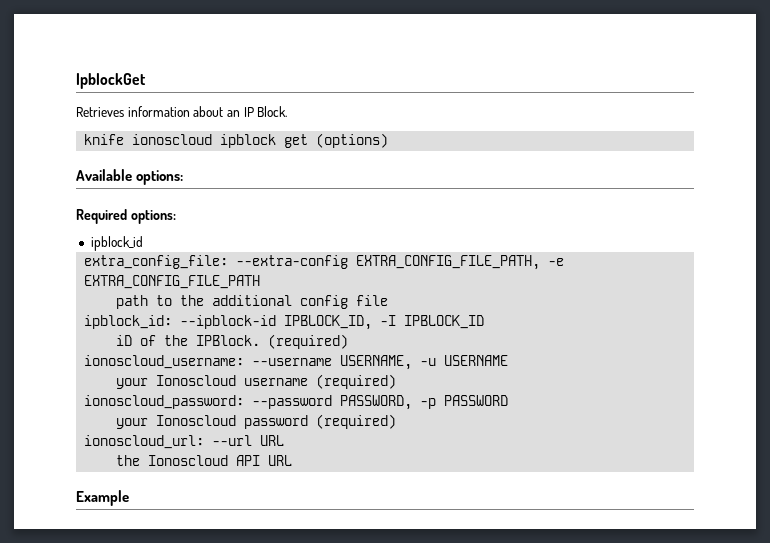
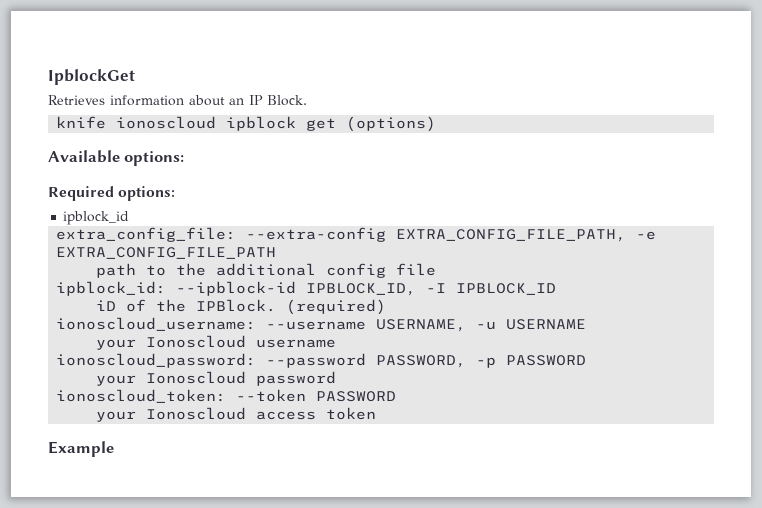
- your Ionoscloud username (required)
+ your Ionoscloud username
- your Ionoscloud password (required)
- ionoscloud_url: --url URL
- the Ionoscloud API URL
+ your Ionoscloud password
+ ionoscloud_token: --token PASSWORD
+ your Ionoscloud access token

